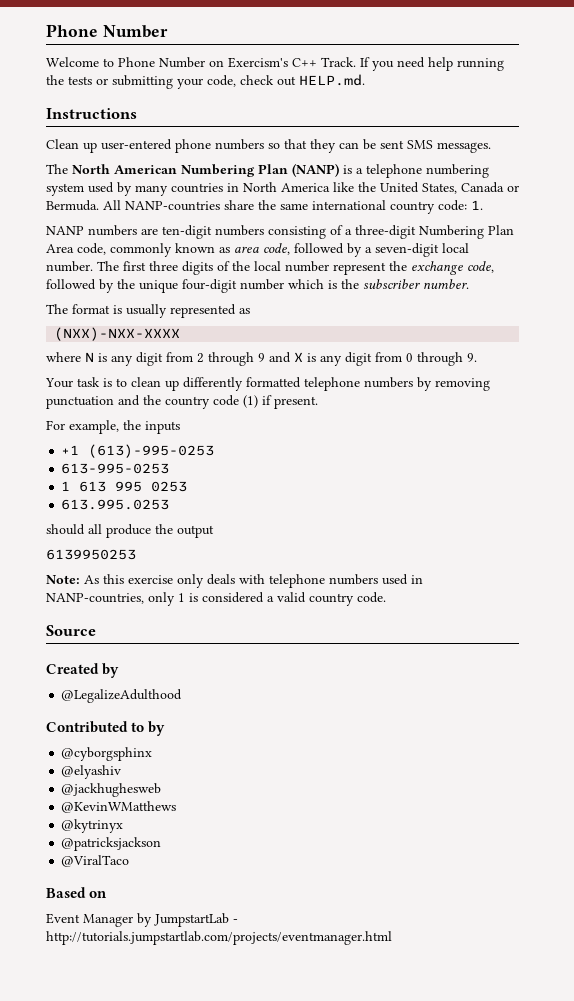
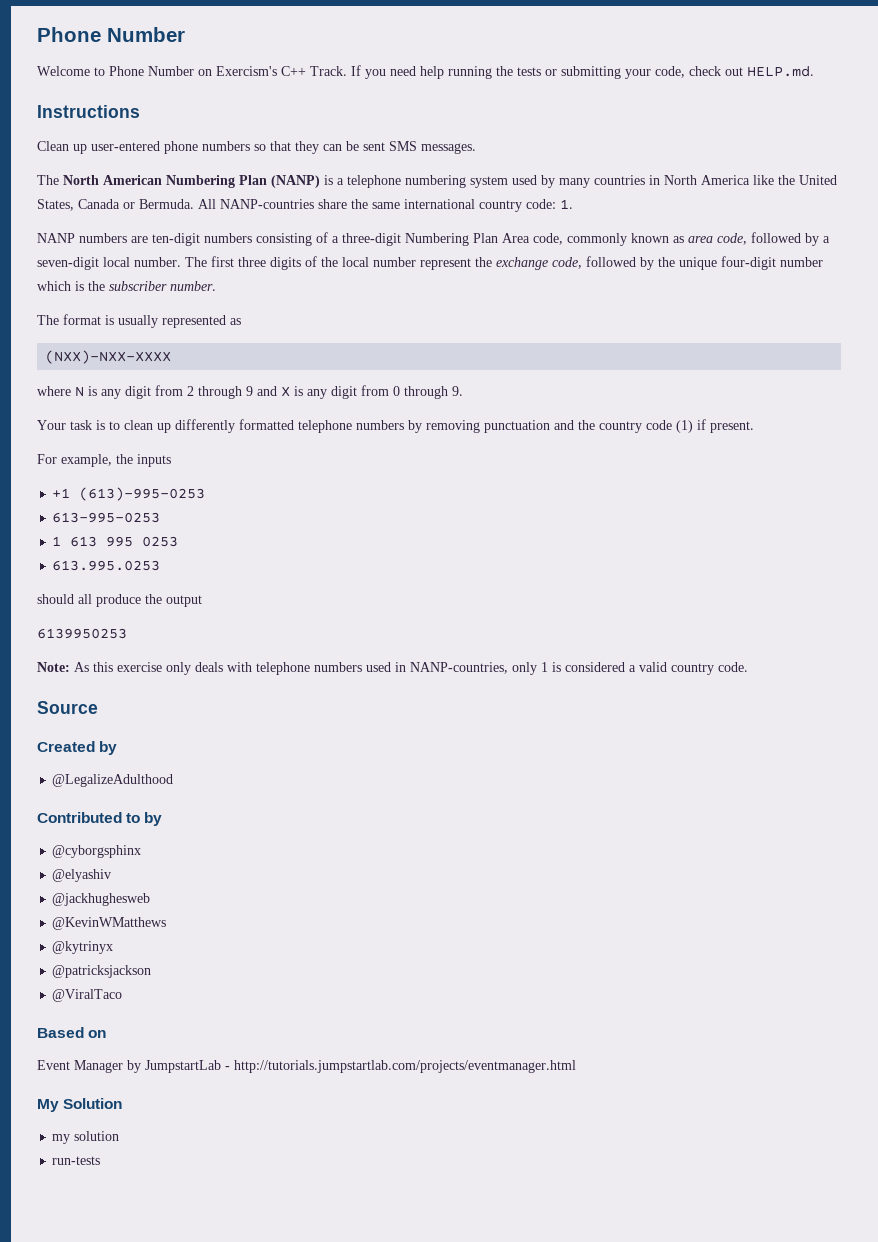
+ My Solution
+ my solution
+ run-tests

